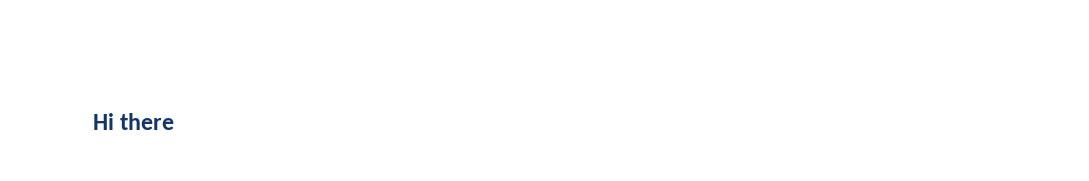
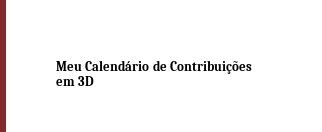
- Hi there
+ Meu Calendário de Contribuições em 3D

